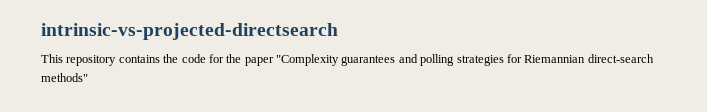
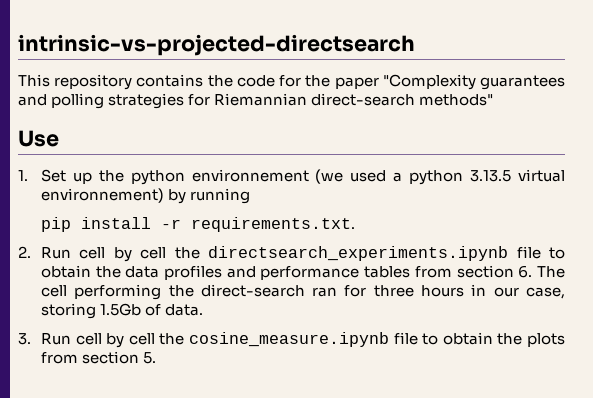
+ Use
+ 1. Set up the python environnement (we used a python 3.13.5 virtual environnement) by running
+ pip install -r requirements.txt.
+ 2. Run cell by cell the directsearch_experiments.ipynb file to obtain the data profiles and performance tables from section 6. The cell performing the direct-search ran for three hours in our case, storing 1.5Gb of data.
+ 3. Run cell by cell the cosine_measure.ipynb file to obtain the plots from section 5.

